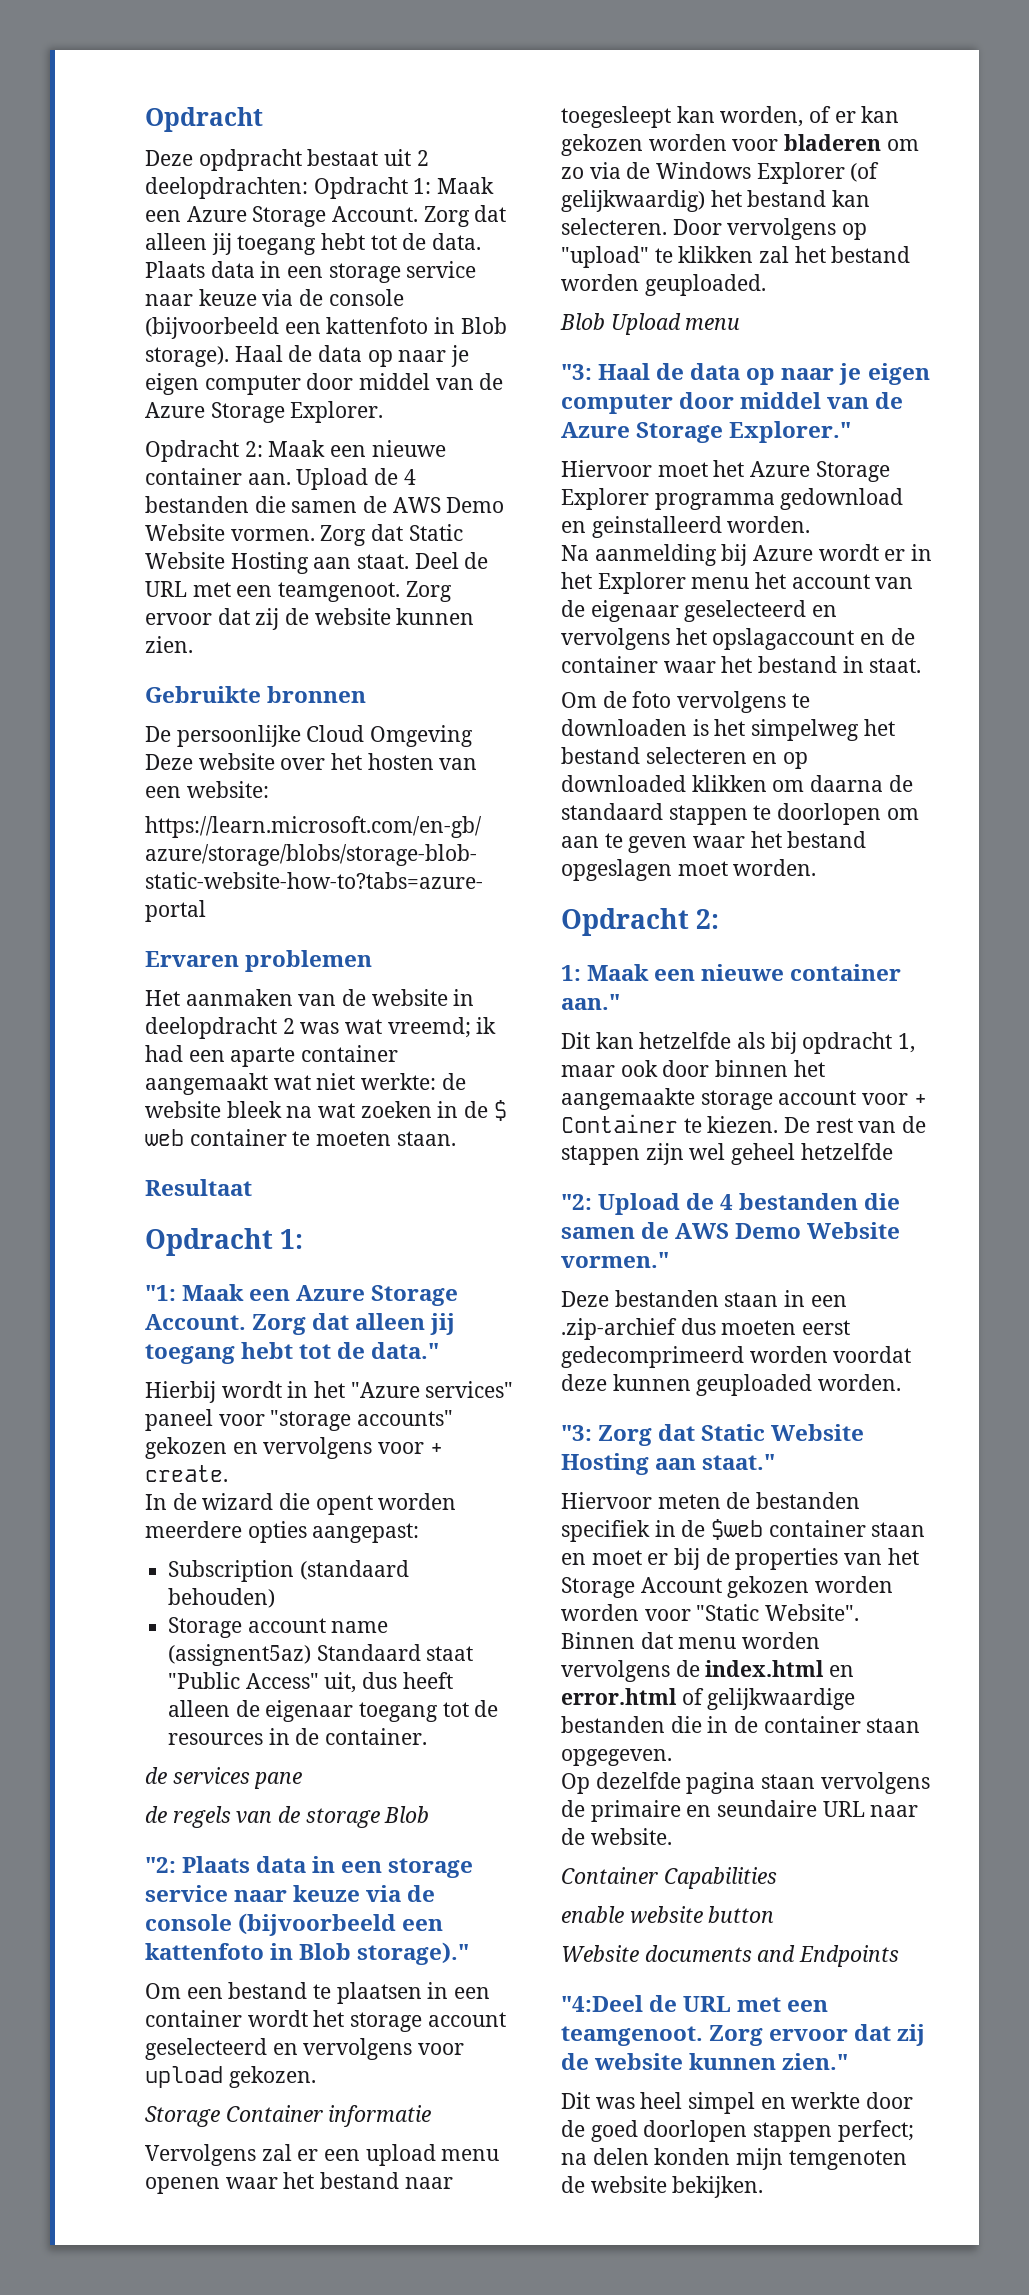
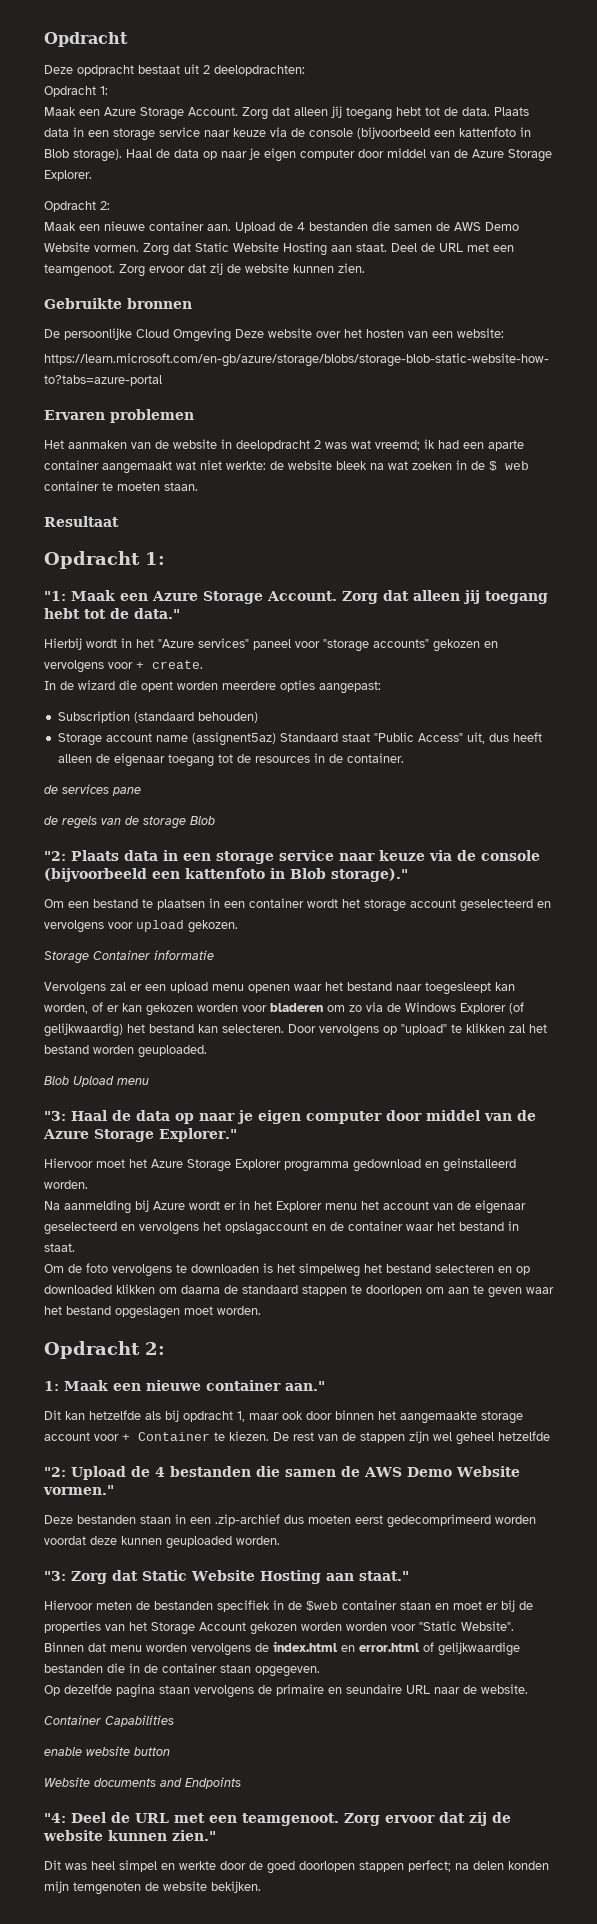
- Deze opdpracht bestaat uit 2 deelopdrachten: Opdracht 1: Maak een Azure Storage Account.
+ Deze opdpracht bestaat uit 2 deelopdrachten:
+ Opdracht 1:
+ Maak een Azure Storage Account.
  Haal de data op naar je eigen computer door middel van de Azure Storage Explorer.
- Opdracht 2: Maak een nieuwe container aan.
+ Opdracht 2:
+ Maak een nieuwe container aan.
- "4:Deel de URL met een teamgenoot.
+ "4: Deel de URL met een teamgenoot.

